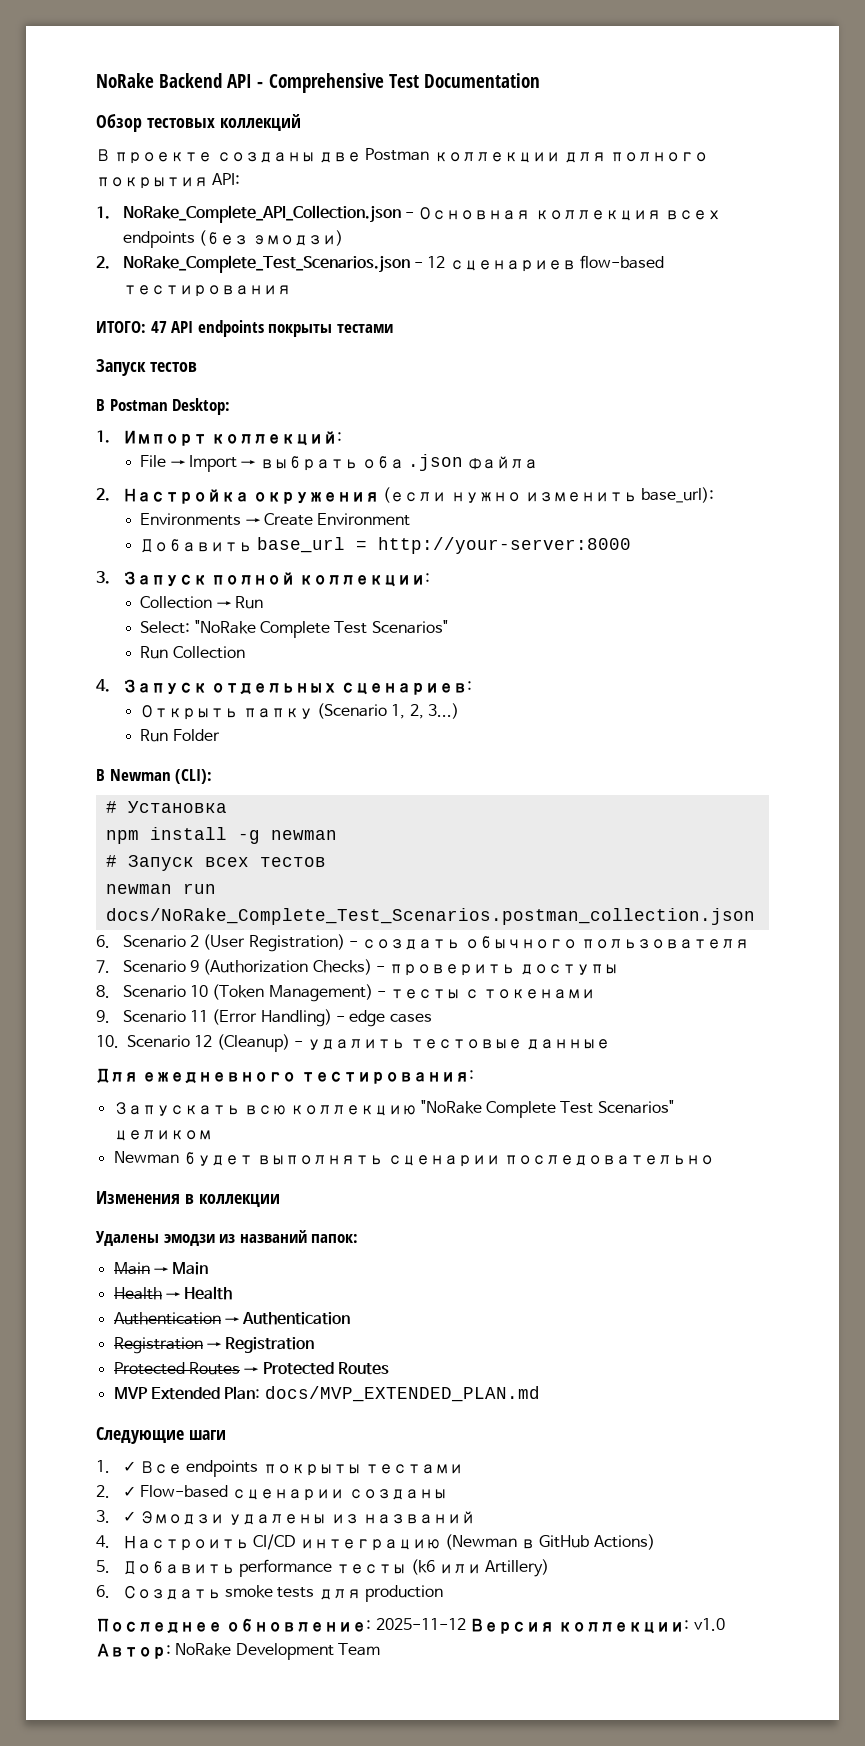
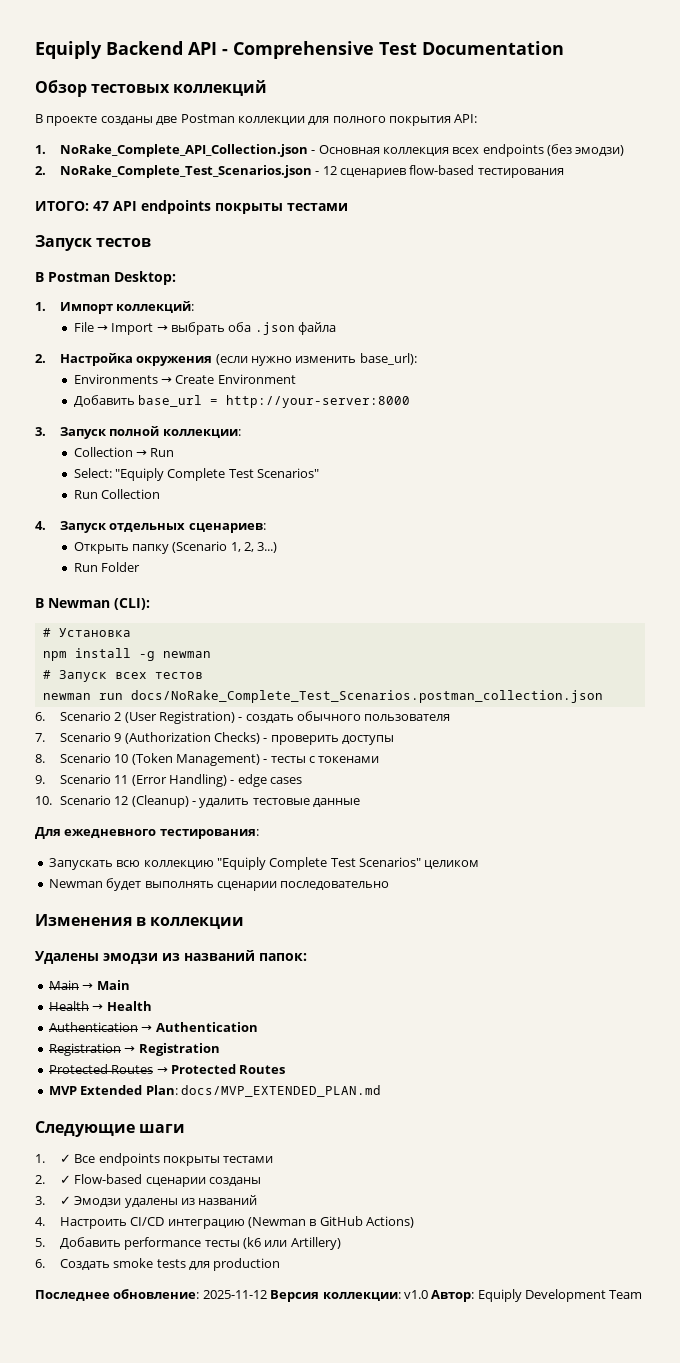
- NoRake Backend API - Comprehensive Test Documentation
+ Equiply Backend API - Comprehensive Test Documentation
- Select: "NoRake Complete Test Scenarios"
+ Select: "Equiply Complete Test Scenarios"
- Запускать всю коллекцию "NoRake Complete Test Scenarios" целиком
+ Запускать всю коллекцию "Equiply Complete Test Scenarios" целиком
- Последнее обновление: 2025-11-12 Версия коллекции: v1.0 Автор: NoRake Development Team
+ Последнее обновление: 2025-11-12 Версия коллекции: v1.0 Автор: Equiply Development Team

